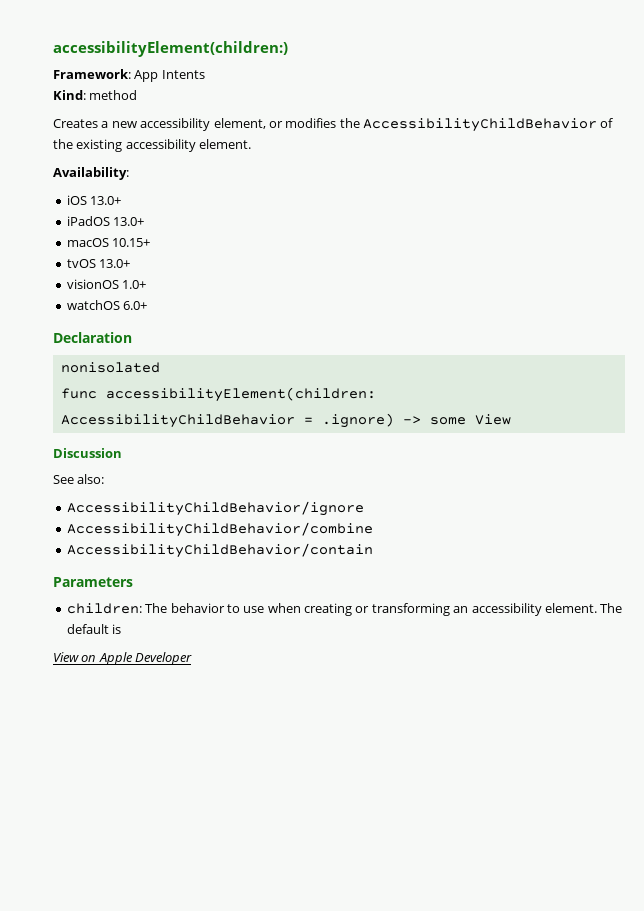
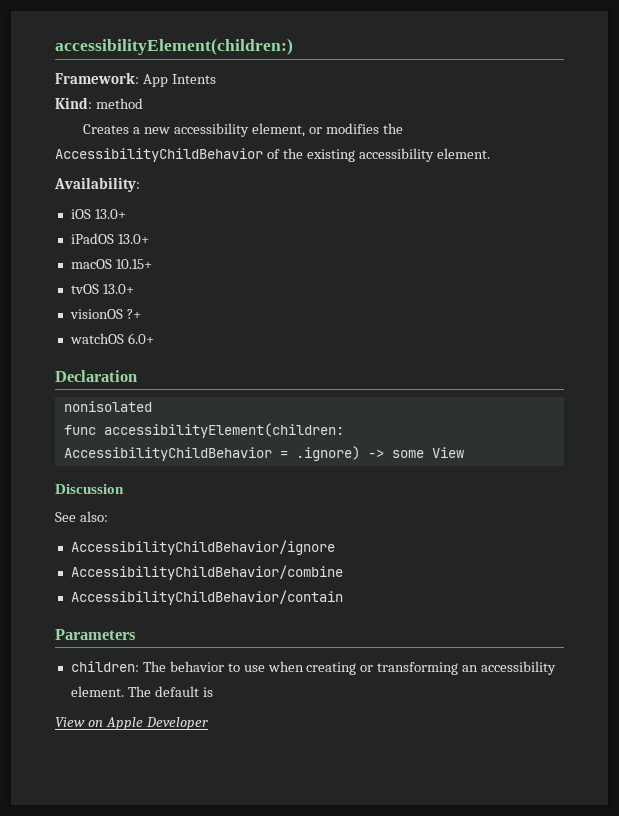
- visionOS 1.0+
+ visionOS ?+

